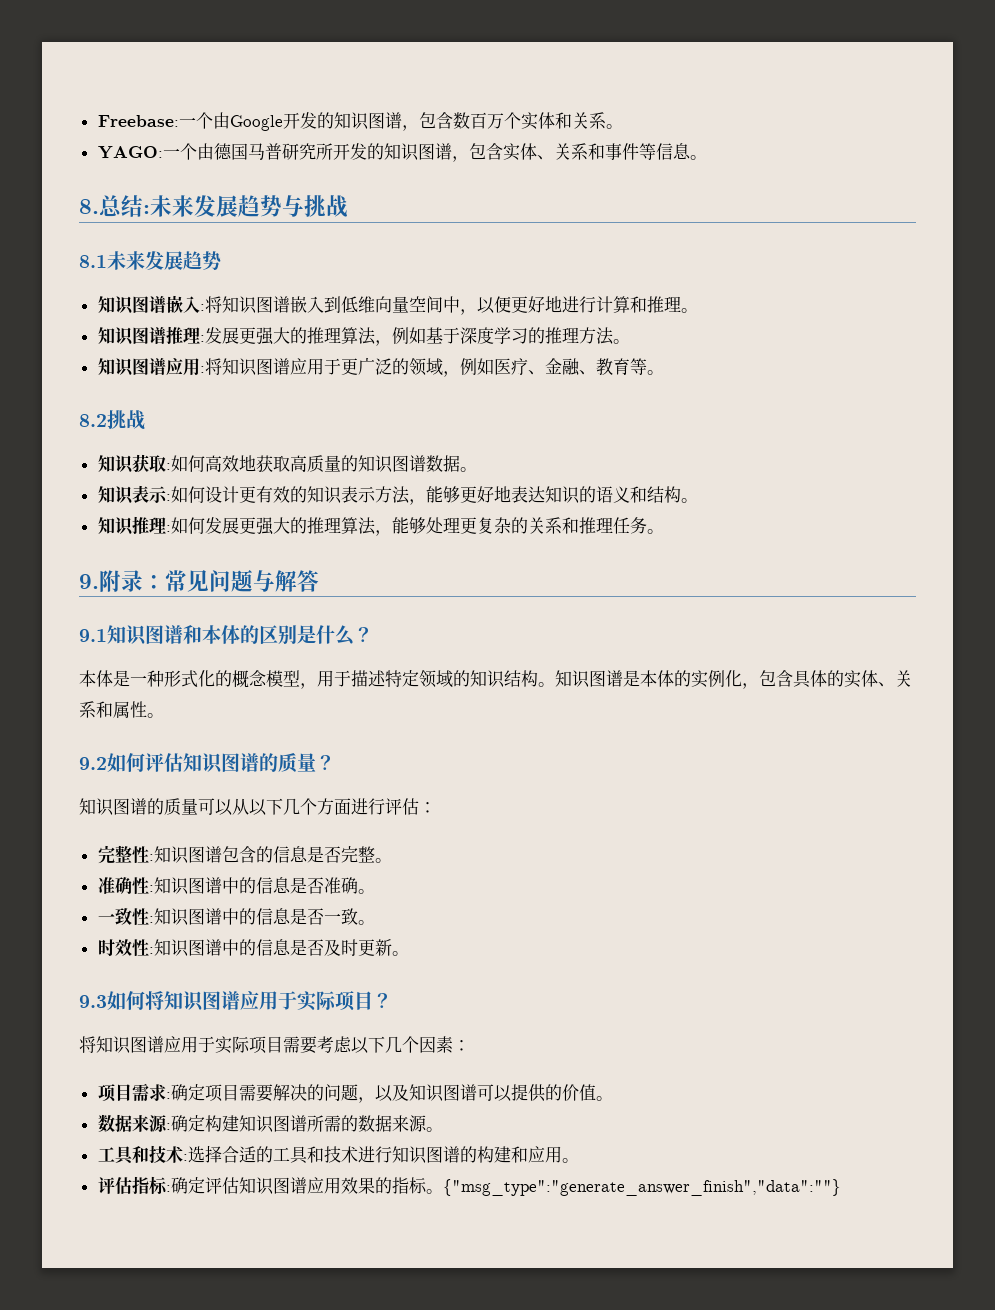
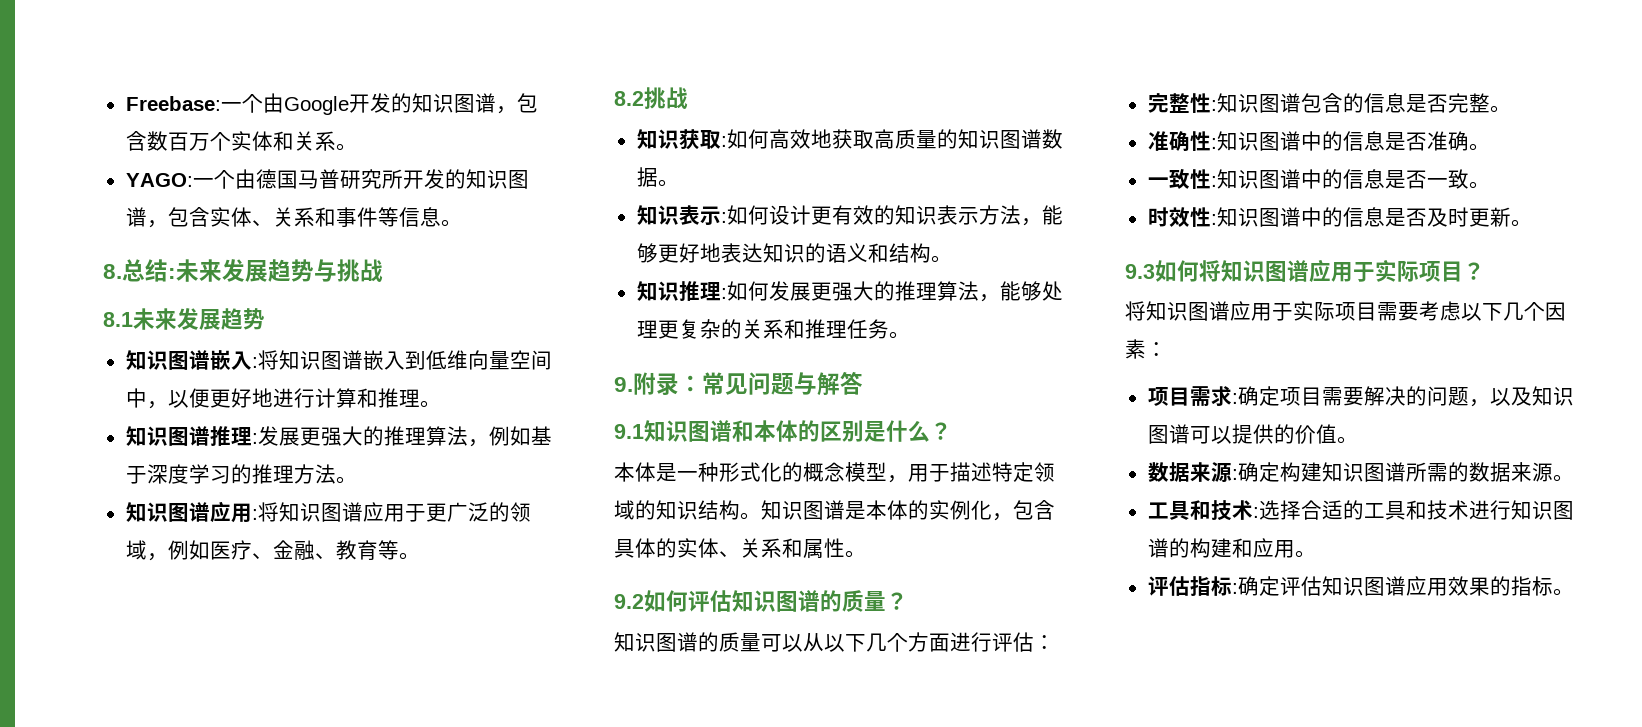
- {"msg_type":"generate_answer_finish","data":""}

